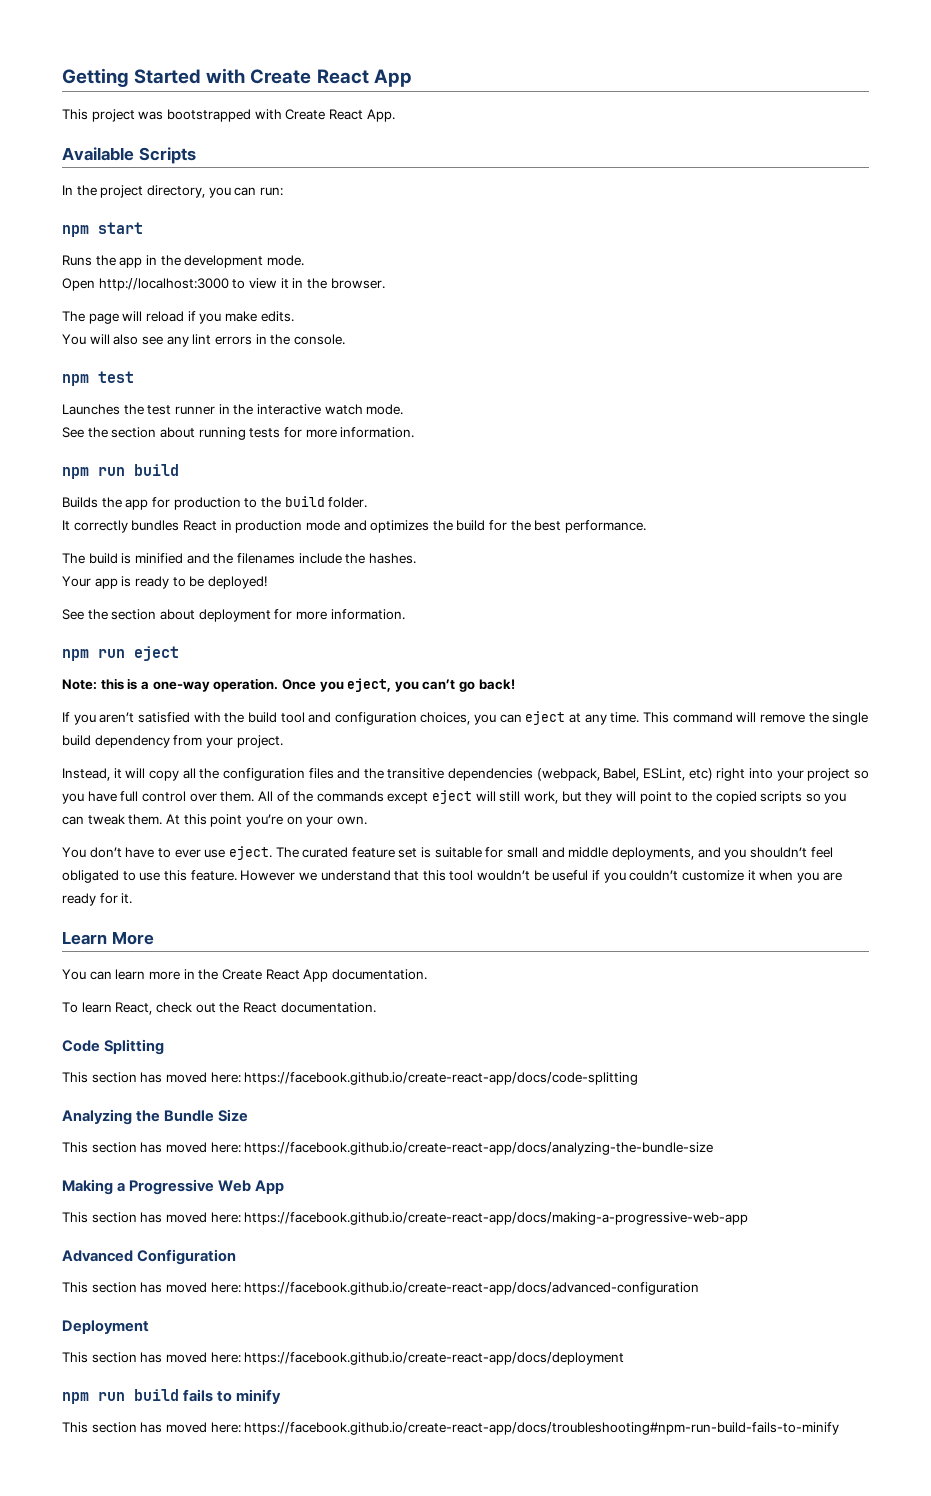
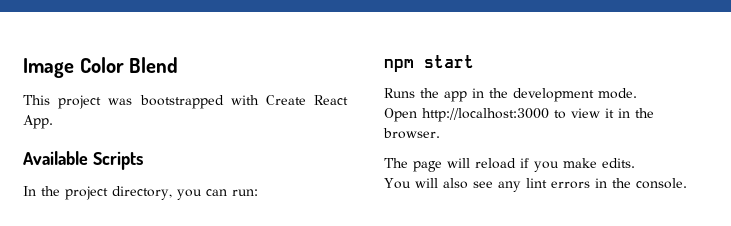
- Getting Started with Create React App
+ Image Color Blend
- npm test
- Launches the test runner in the interactive watch mode.
- See the section about running tests for more information.
- npm run build
- Builds the app for production to the build folder.
- It correctly bundles React in production mode and optimizes the build for the best performance.
- The build is minified and the filenames include the hashes.
- Your app is ready to be deployed!
- See the section about deployment for more information.
- npm run eject
- Note: this is a one-way operation. Once you eject, you can’t go back!
- If you aren’t satisfied with the build tool and configuration choices, you can eject at any time. This command will remove the single build dependency from your project.
- Instead, it will copy all the configuration files and the transitive dependencies (webpack, Babel, ESLint, etc) right into your project so you have full control over them. All of the commands except eject will still work, but they will point to the copied scripts so you can tweak them. At this point you’re on your own.
- You don’t have to ever use eject. The curated feature set is suitable for small and middle deployments, and you shouldn’t feel obligated to use this feature. However we understand that this tool wouldn’t be useful if you couldn’t customize it when you are ready for it.
- Learn More
- You can learn more in the Create React App documentation.
- To learn React, check out the React documentation.
- Code Splitting
- This section has moved here: https://facebook.github.io/create-react-app/docs/code-splitting
- Analyzing the Bundle Size
- This section has moved here: https://facebook.github.io/create-react-app/docs/analyzing-the-bundle-size
- Making a Progressive Web App
- This section has moved here: https://facebook.github.io/create-react-app/docs/making-a-progressive-web-app
- Advanced Configuration
- This section has moved here: https://facebook.github.io/create-react-app/docs/advanced-configuration
- Deployment
- This section has moved here: https://facebook.github.io/create-react-app/docs/deployment
- npm run build fails to minify
- This section has moved here: https://facebook.github.io/create-react-app/docs/troubleshooting#npm-run-build-fails-to-minify

